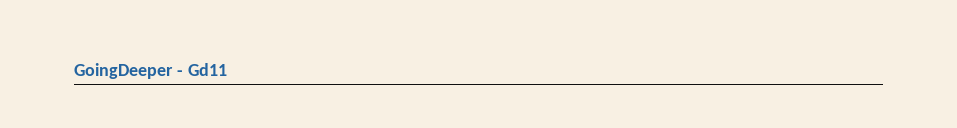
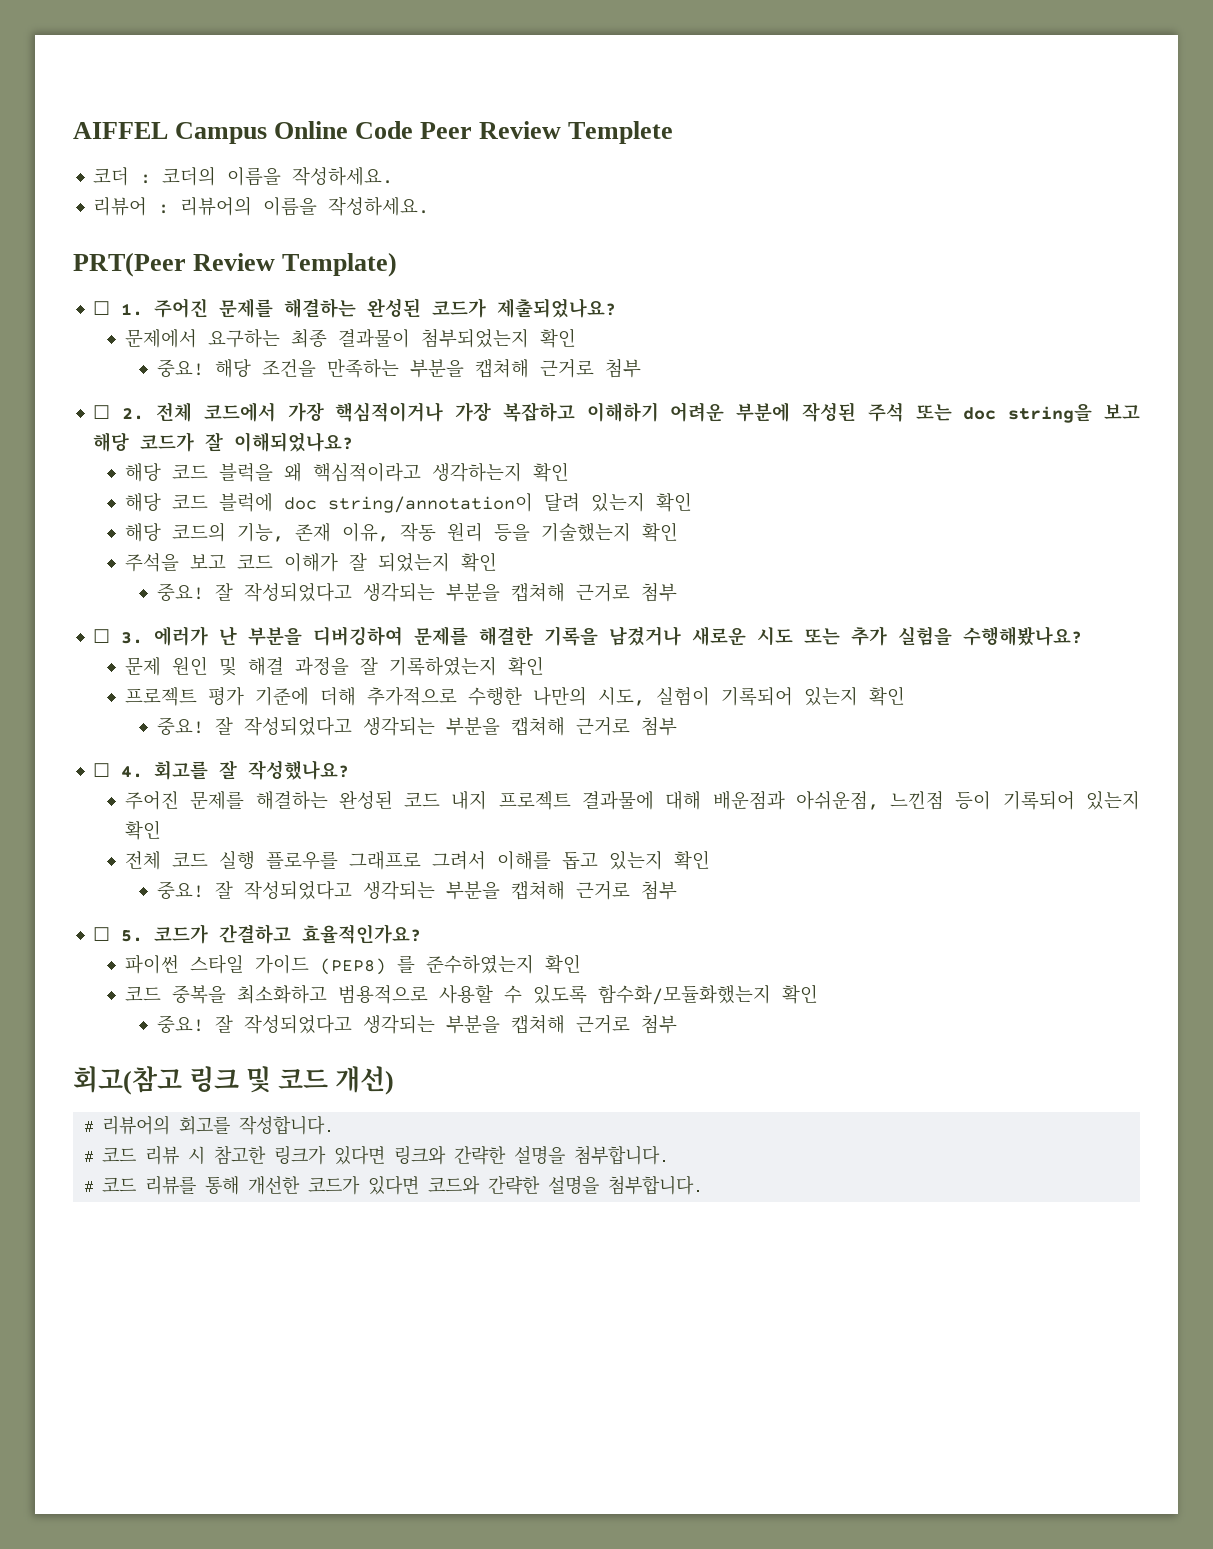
- GoingDeeper - Gd11
+ AIFFEL Campus Online Code Peer Review Templete
+ 코더 : 코더의 이름을 작성하세요.
+ 리뷰어 : 리뷰어의 이름을 작성하세요.
+ PRT(Peer Review Template)
+ ☐ 1. 주어진 문제를 해결하는 완성된 코드가 제출되었나요?
+ 문제에서 요구하는 최종 결과물이 첨부되었는지 확인
+ 중요! 해당 조건을 만족하는 부분을 캡쳐해 근거로 첨부
+ ☐ 2. 전체 코드에서 가장 핵심적이거나 가장 복잡하고 이해하기 어려운 부분에 작성된 주석 또는 doc string을 보고 해당 코드가 잘 이해되었나요?
+ 해당 코드 블럭을 왜 핵심적이라고 생각하는지 확인
+ 해당 코드 블럭에 doc string/annotation이 달려 있는지 확인
+ 해당 코드의 기능, 존재 이유, 작동 원리 등을 기술했는지 확인
+ 주석을 보고 코드 이해가 잘 되었는지 확인
+ 중요! 잘 작성되었다고 생각되는 부분을 캡쳐해 근거로 첨부
+ ☐ 3. 에러가 난 부분을 디버깅하여 문제를 해결한 기록을 남겼거나 새로운 시도 또는 추가 실험을 수행해봤나요?
+ 문제 원인 및 해결 과정을 잘 기록하였는지 확인
+ 프로젝트 평가 기준에 더해 추가적으로 수행한 나만의 시도, 실험이 기록되어 있는지 확인
+ 중요! 잘 작성되었다고 생각되는 부분을 캡쳐해 근거로 첨부
+ ☐ 4. 회고를 잘 작성했나요?
+ 주어진 문제를 해결하는 완성된 코드 내지 프로젝트 결과물에 대해 배운점과 아쉬운점, 느낀점 등이 기록되어 있는지 확인
+ 전체 코드 실행 플로우를 그래프로 그려서 이해를 돕고 있는지 확인
+ 중요! 잘 작성되었다고 생각되는 부분을 캡쳐해 근거로 첨부
+ ☐ 5. 코드가 간결하고 효율적인가요?
+ 파이썬 스타일 가이드 (PEP8) 를 준수하였는지 확인
+ 코드 중복을 최소화하고 범용적으로 사용할 수 있도록 함수화/모듈화했는지 확인
+ 중요! 잘 작성되었다고 생각되는 부분을 캡쳐해 근거로 첨부
+ 회고(참고 링크 및 코드 개선)
+ # 리뷰어의 회고를 작성합니다.
+ # 코드 리뷰 시 참고한 링크가 있다면 링크와 간략한 설명을 첨부합니다.
+ # 코드 리뷰를 통해 개선한 코드가 있다면 코드와 간략한 설명을 첨부합니다.

